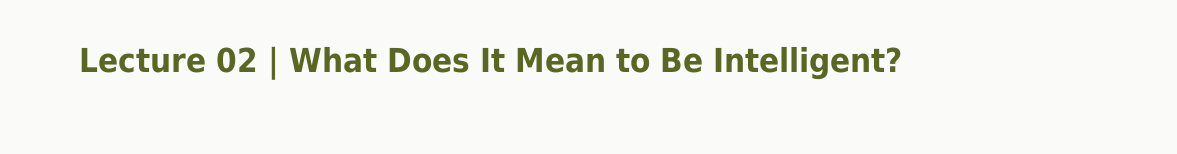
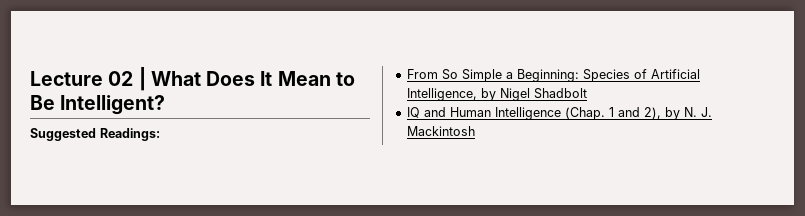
+ Suggested Readings:
+ From So Simple a Beginning: Species of Artificial Intelligence, by Nigel Shadbolt
+ IQ and Human Intelligence (Chap. 1 and 2), by N. J. Mackintosh

